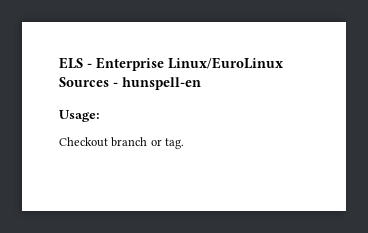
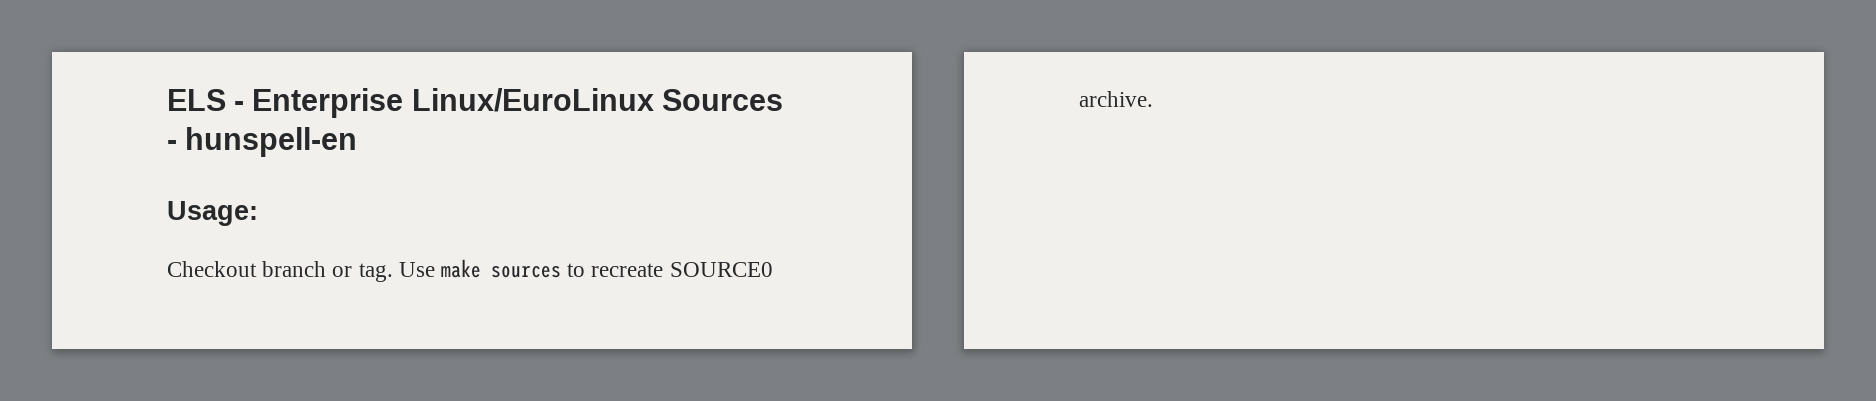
+ Use make sources to recreate SOURCE0 archive.

